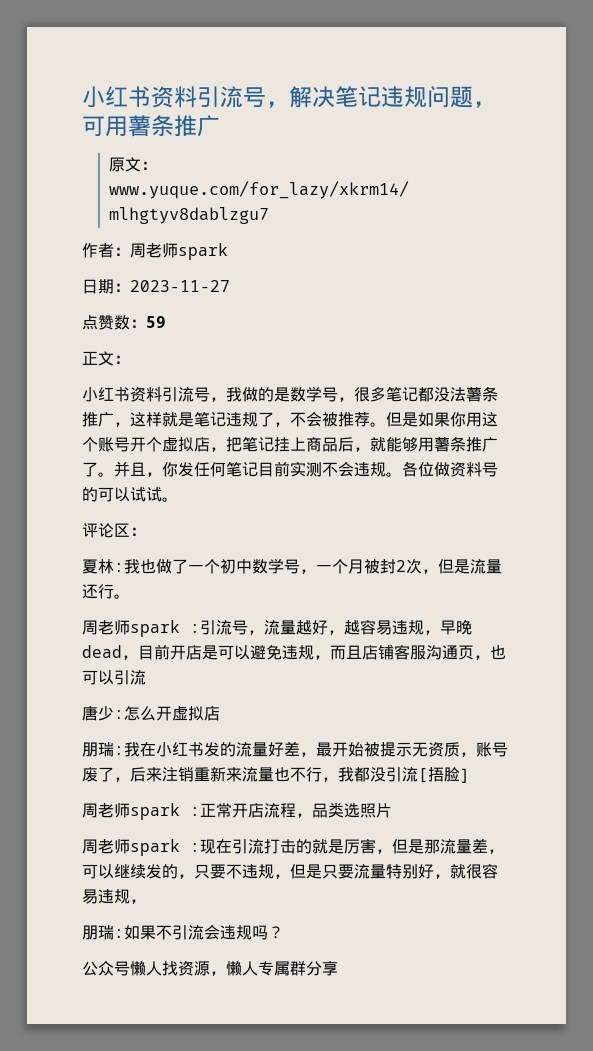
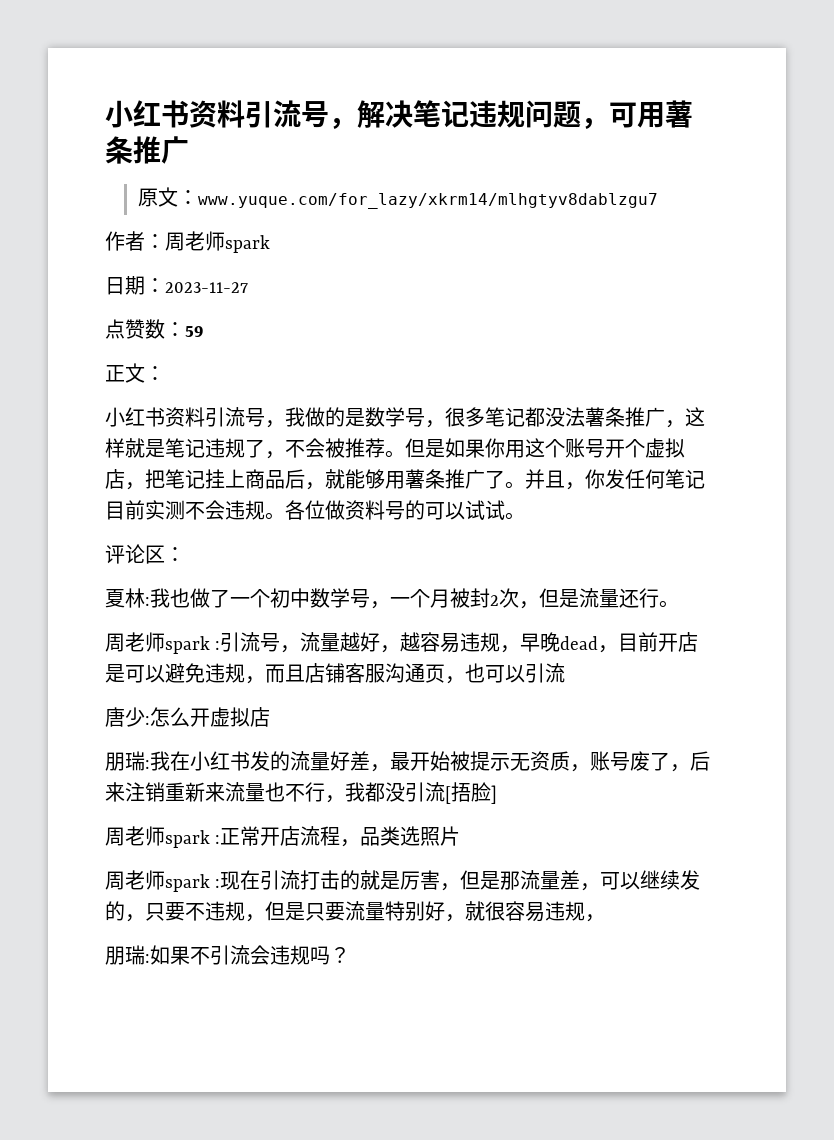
- 公众号懒人找资源，懒人专属群分享

